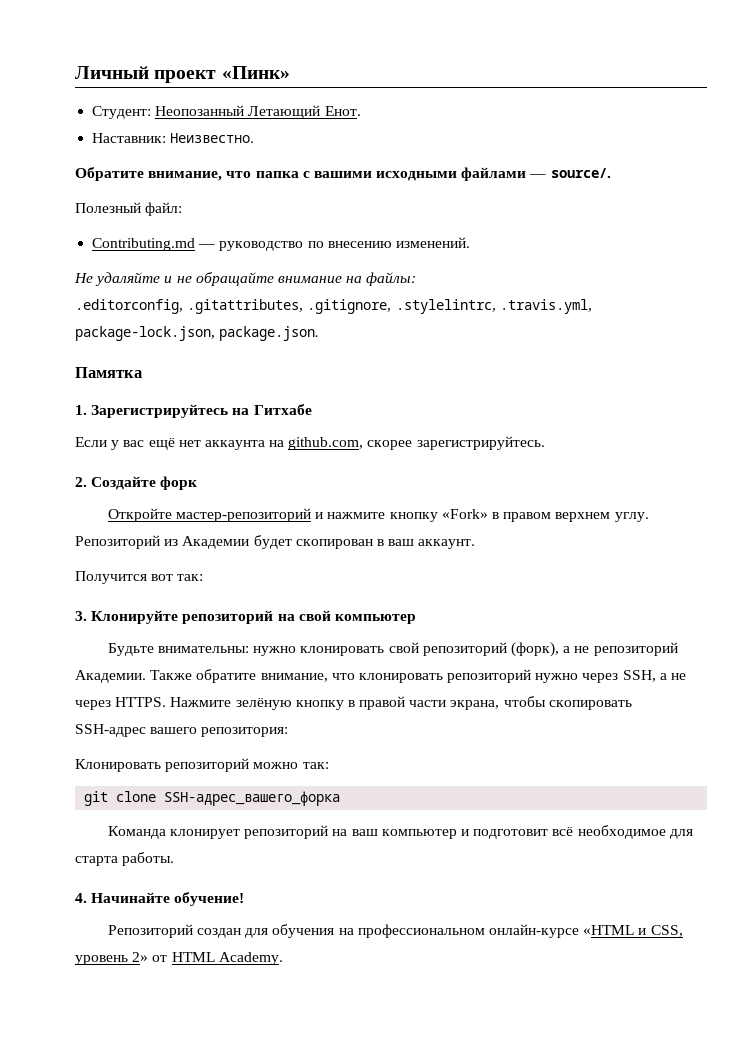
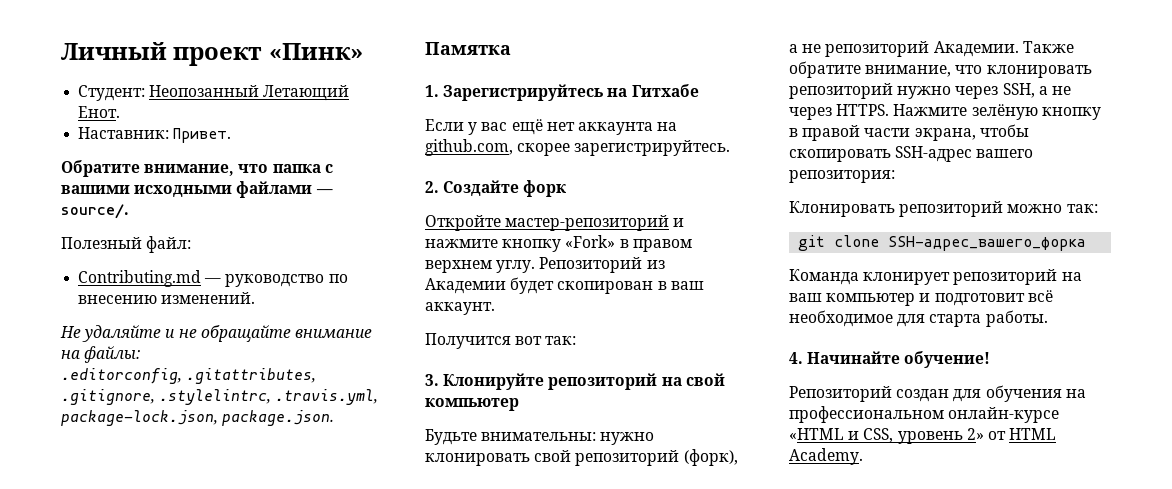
- Наставник: Неизвестно.
+ Наставник: Привет.

